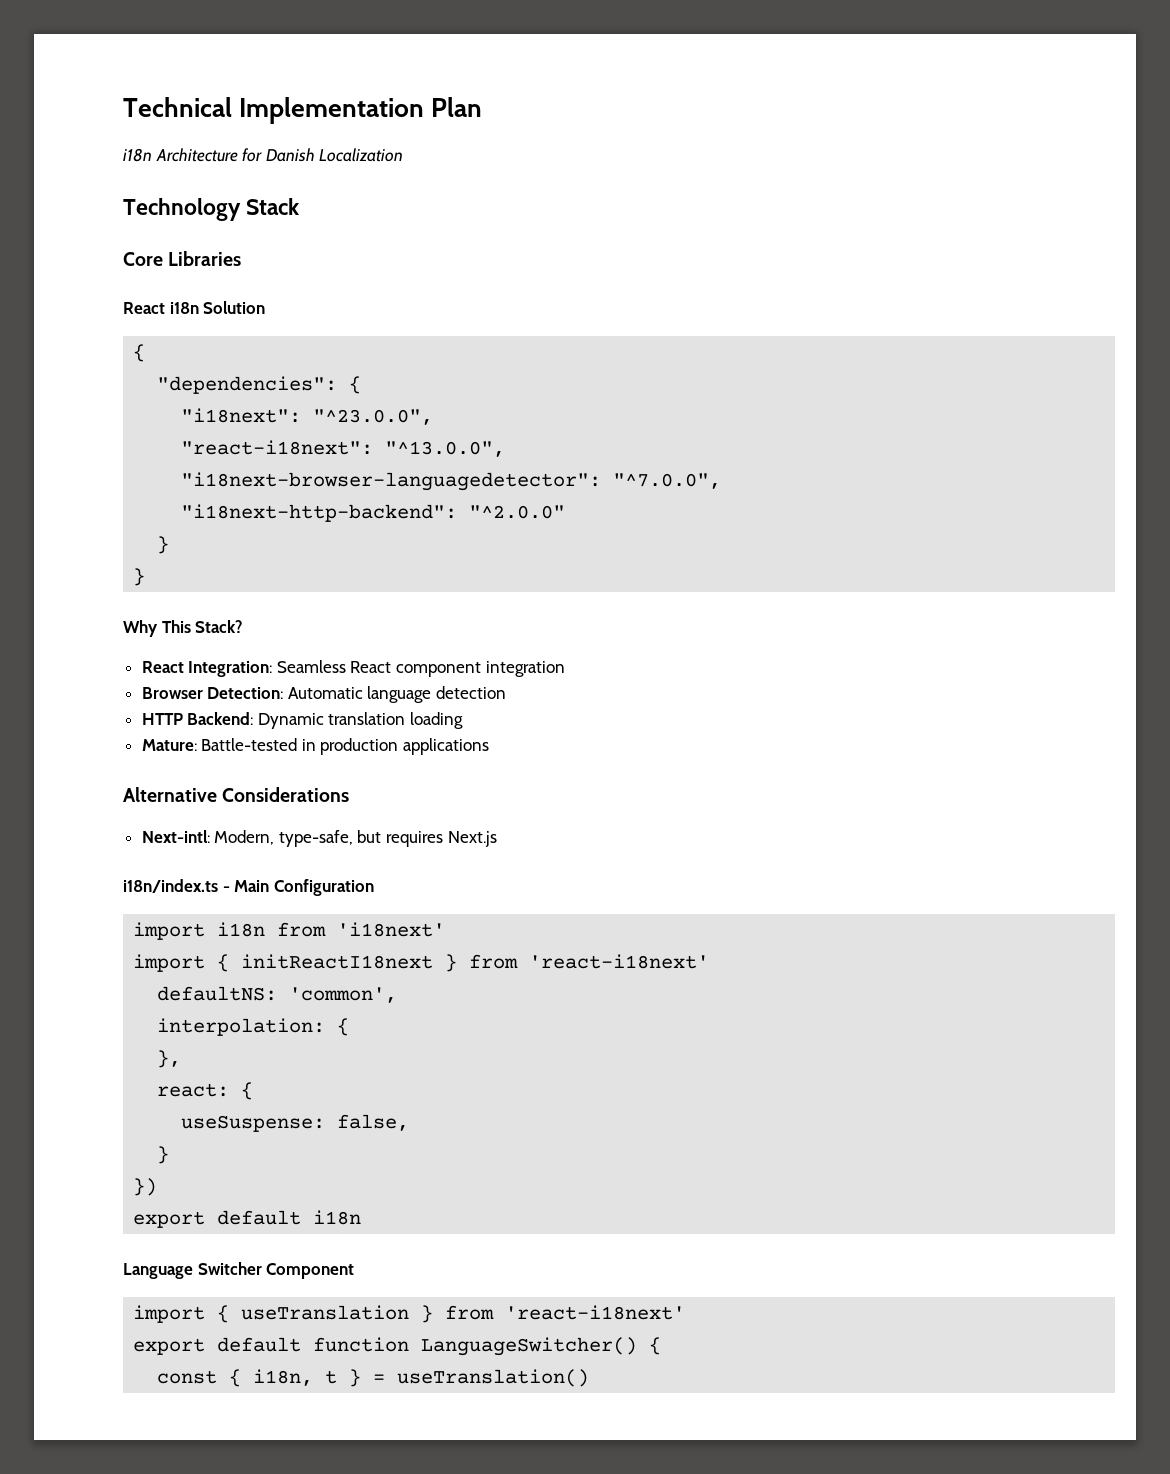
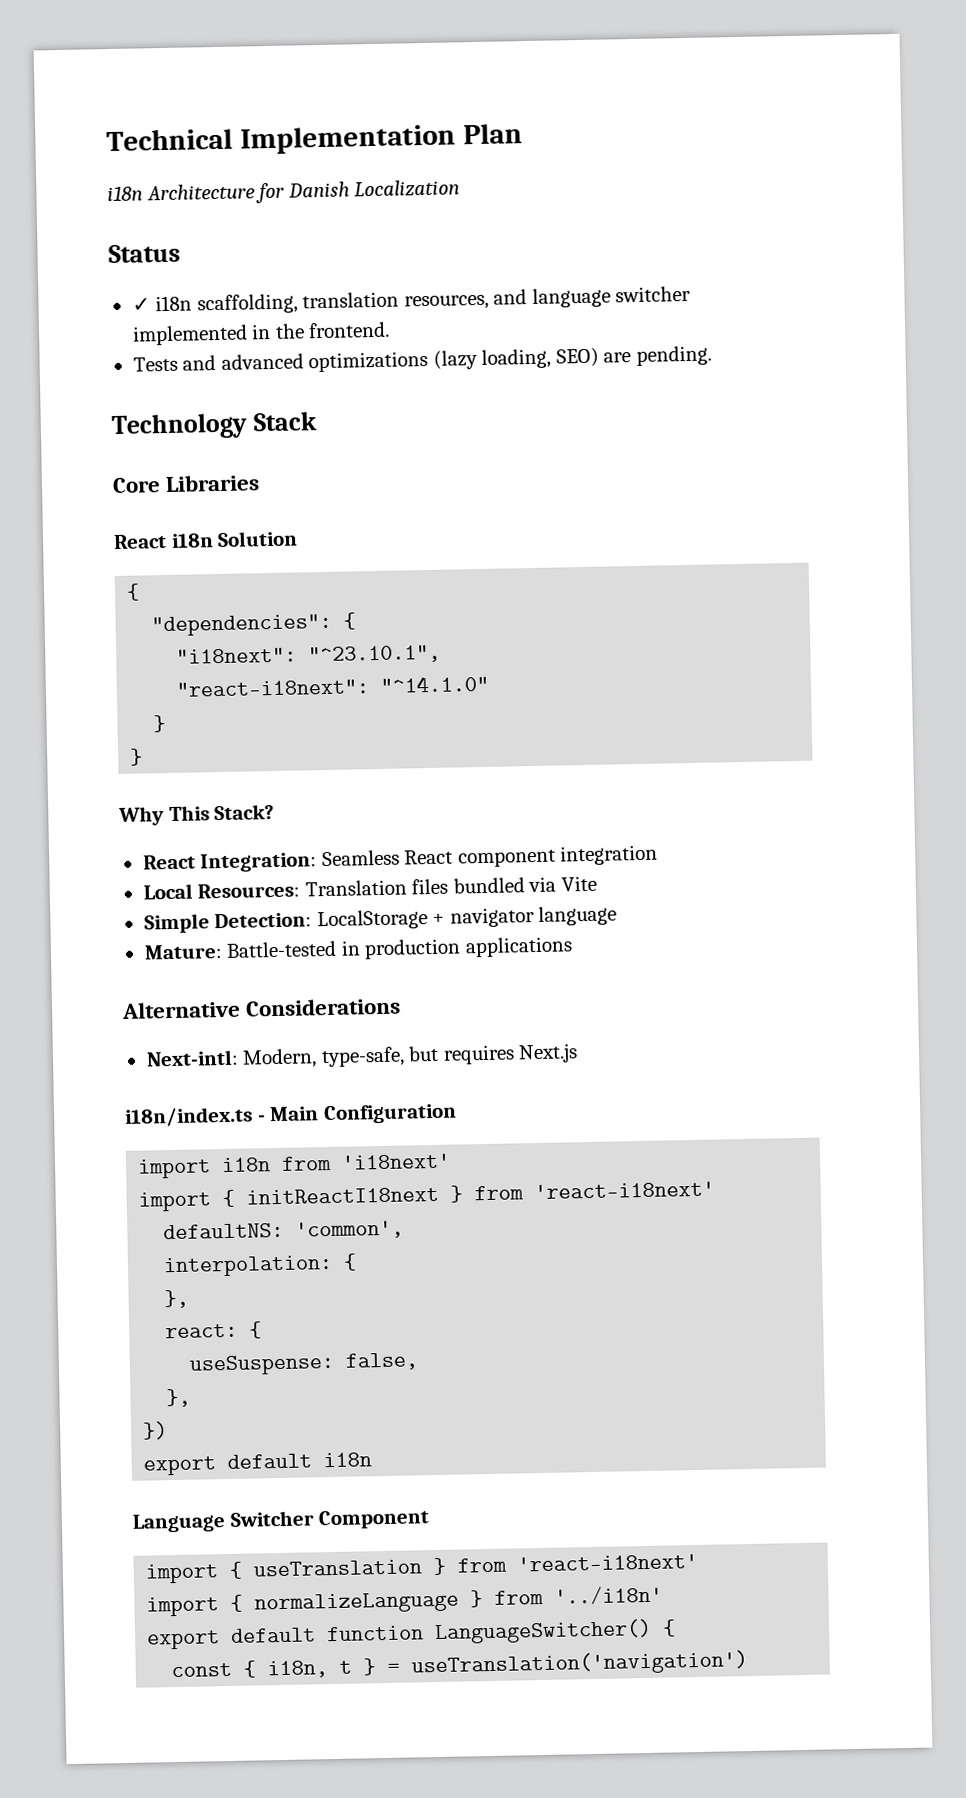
+ Status
+ ✓ i18n scaffolding, translation resources, and language switcher implemented in the frontend.
+ Tests and advanced optimizations (lazy loading, SEO) are pending.
- "i18next": "^23.0.0",
+ "i18next": "^23.10.1",
- "react-i18next": "^13.0.0",
- "i18next-browser-languagedetector": "^7.0.0",
- "i18next-http-backend": "^2.0.0"
+ "react-i18next": "^14.1.0"
- Browser Detection: Automatic language detection
- HTTP Backend: Dynamic translation loading
+ Local Resources: Translation files bundled via Vite
+ Simple Detection: LocalStorage + navigator language
  useSuspense: false,
- }
+ },
+ import { normalizeLanguage } from '../i18n'
- const { i18n, t } = useTranslation()
+ const { i18n, t } = useTranslation('navigation')

